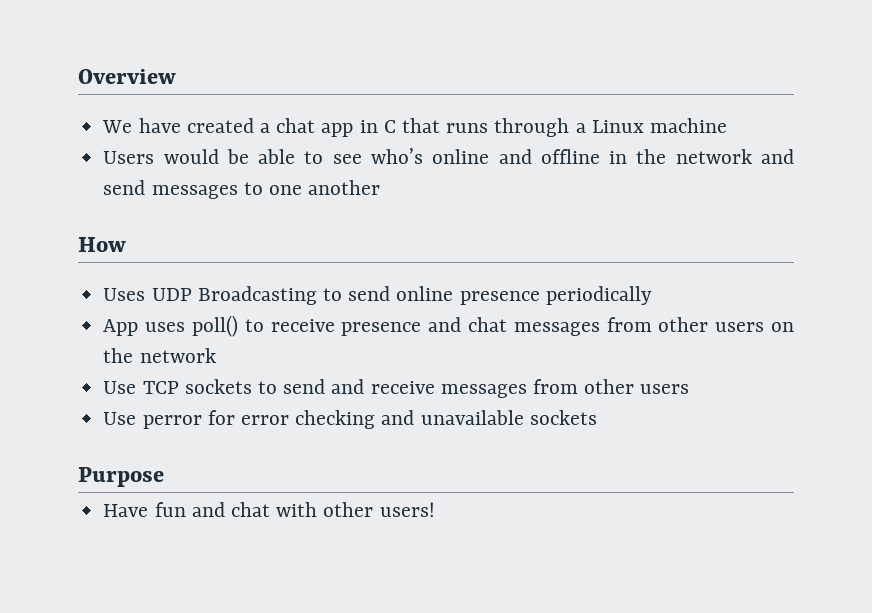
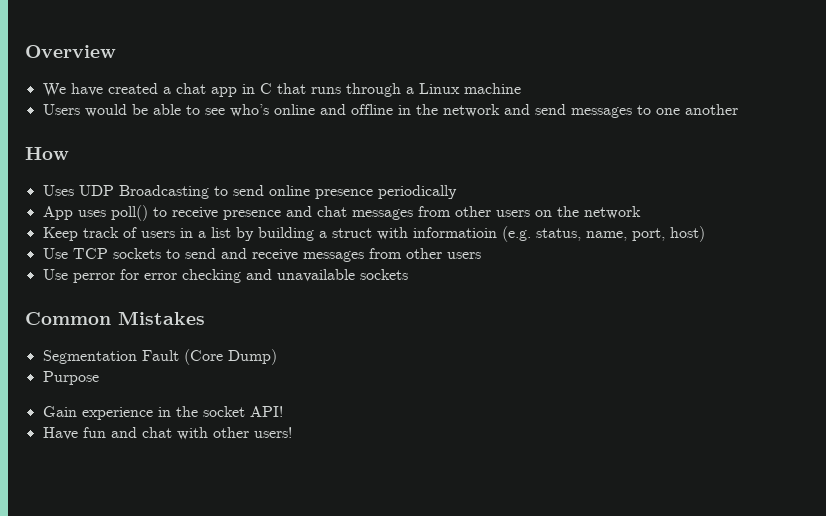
+ Keep track of users in a list by building a struct with informatioin (e.g. status, name, port, host)
+ Common Mistakes
+ Segmentation Fault (Core Dump)
  Purpose
+ Gain experience in the socket API!

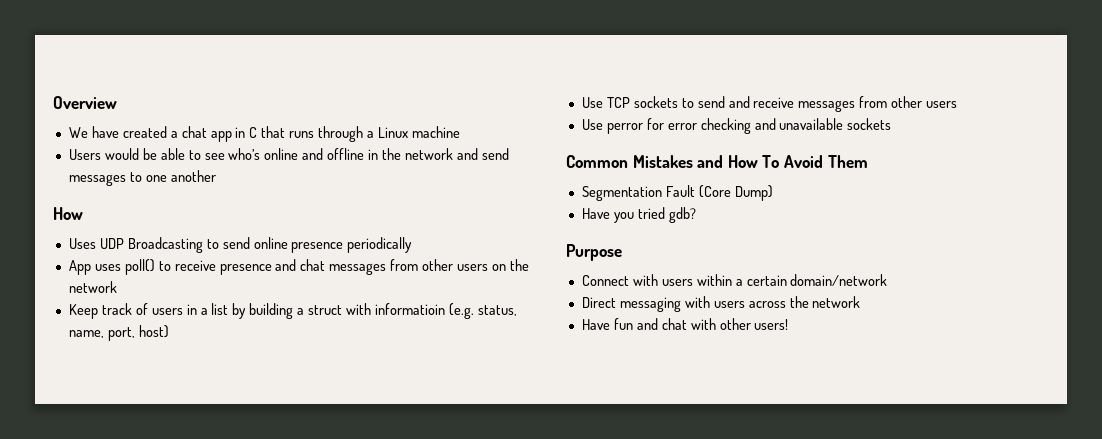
- Common Mistakes
+ Common Mistakes and How To Avoid Them
+ Have you tried gdb?
  Purpose
- Gain experience in the socket API!
+ Connect with users within a certain domain/network
+ Direct messaging with users across the network

